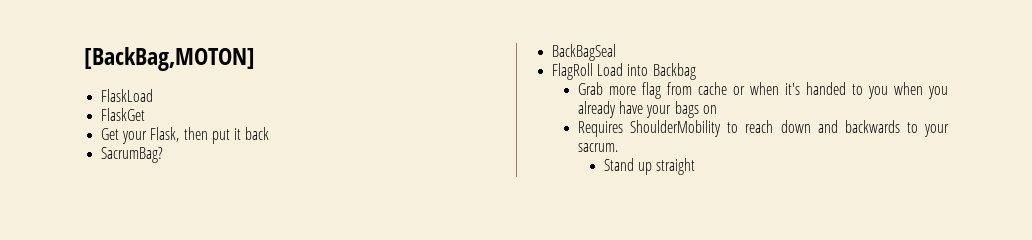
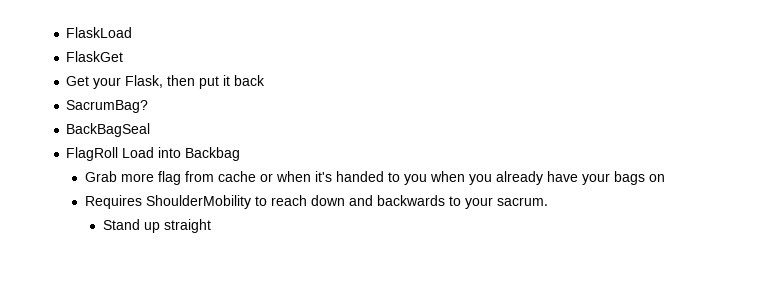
- [BackBag,MOTON]

